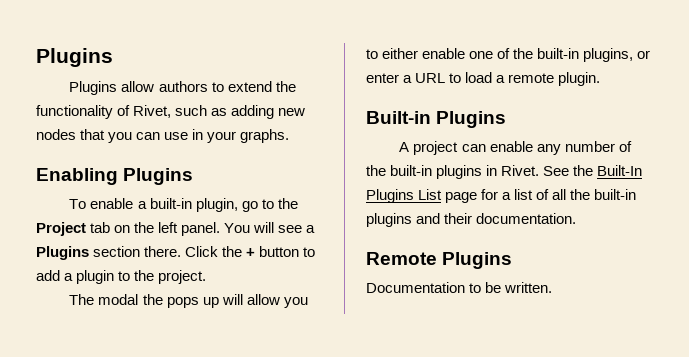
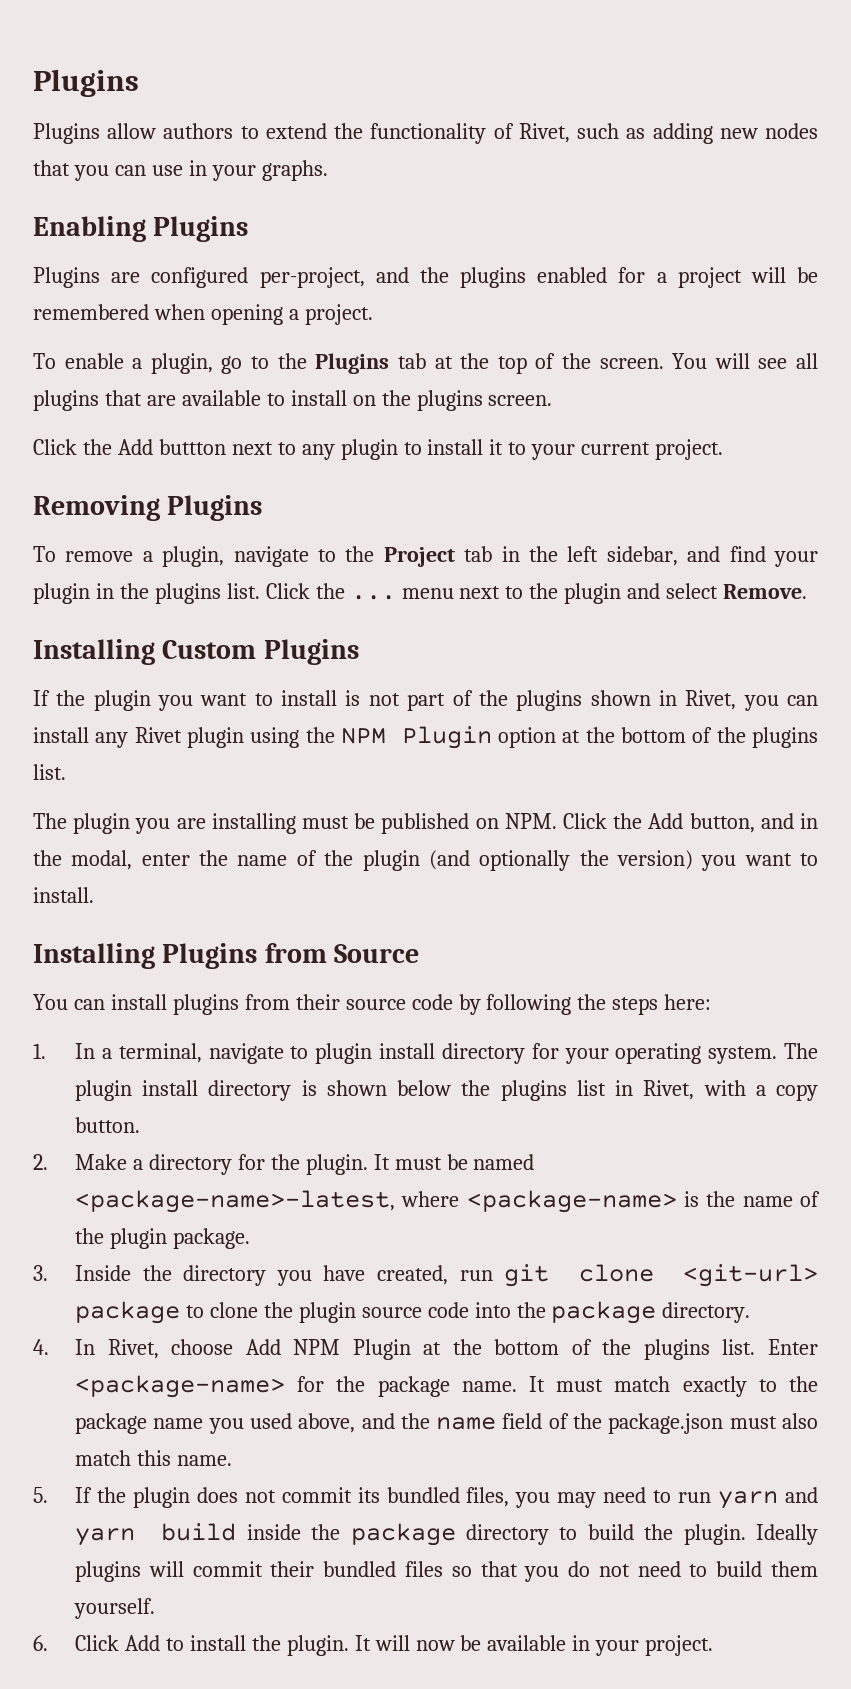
+ Plugins are configured per-project, and the plugins enabled for a project will be remembered when opening a project.
- To enable a built-in plugin, go to the Project tab on the left panel. You will see a Plugins section there. Click the + button to add a plugin to the project.
- The modal the pops up will allow you to either enable one of the built-in plugins, or enter a URL to load a remote plugin.
- Built-in Plugins
- A project can enable any number of the built-in plugins in Rivet. See the Built-In Plugins List page for a list of all the built-in plugins and their documentation.
- Remote Plugins
- Documentation to be written.
+ To enable a plugin, go to the Plugins tab at the top of the screen. You will see all plugins that are available to install on the plugins screen.
+ Click the Add buttton next to any plugin to install it to your current project.
+ Removing Plugins
+ To remove a plugin, navigate to the Project tab in the left sidebar, and find your plugin in the plugins list. Click the ... menu next to the plugin and select Remove.
+ Installing Custom Plugins
+ If the plugin you want to install is not part of the plugins shown in Rivet, you can install any Rivet plugin using the NPM Plugin option at the bottom of the plugins list.
+ The plugin you are installing must be published on NPM. Click the Add button, and in the modal, enter the name of the plugin (and optionally the version) you want to install.
+ Installing Plugins from Source
+ You can install plugins from their source code by following the steps here:
+ 1. In a terminal, navigate to plugin install directory for your operating system. The plugin install directory is shown below the plugins list in Rivet, with a copy button.
+ 2. Make a directory for the plugin. It must be named <package-name>-latest, where <package-name> is the name of the plugin package.
+ 3. Inside the directory you have created, run git clone <git-url> package to clone the plugin source code into the package directory.
+ 4. In Rivet, choose Add NPM Plugin at the bottom of the plugins list. Enter <package-name> for the package name. It must match exactly to the package name you used above, and the name field of the package.json must also match this name.
+ 5. If the plugin does not commit its bundled files, you may need to run yarn and yarn build inside the package directory to build the plugin. Ideally plugins will commit their bundled files so that you do not need to build them yourself.
+ 6. Click Add to install the plugin. It will now be available in your project.

